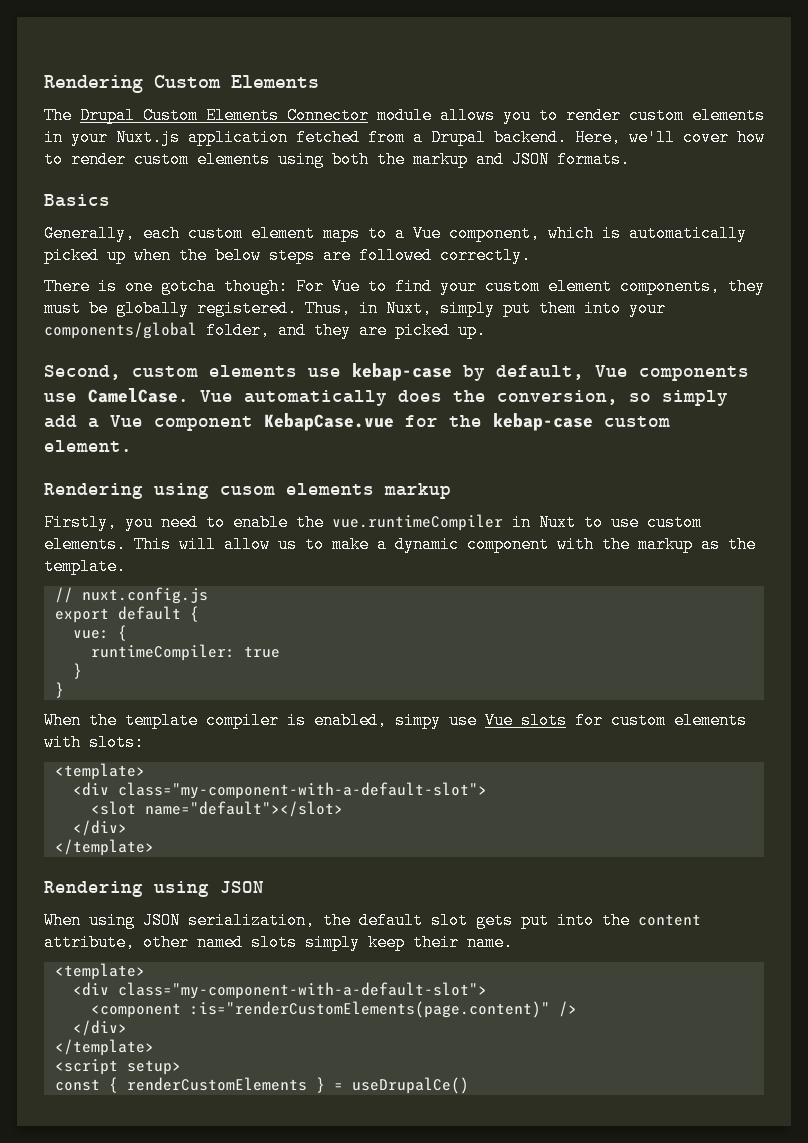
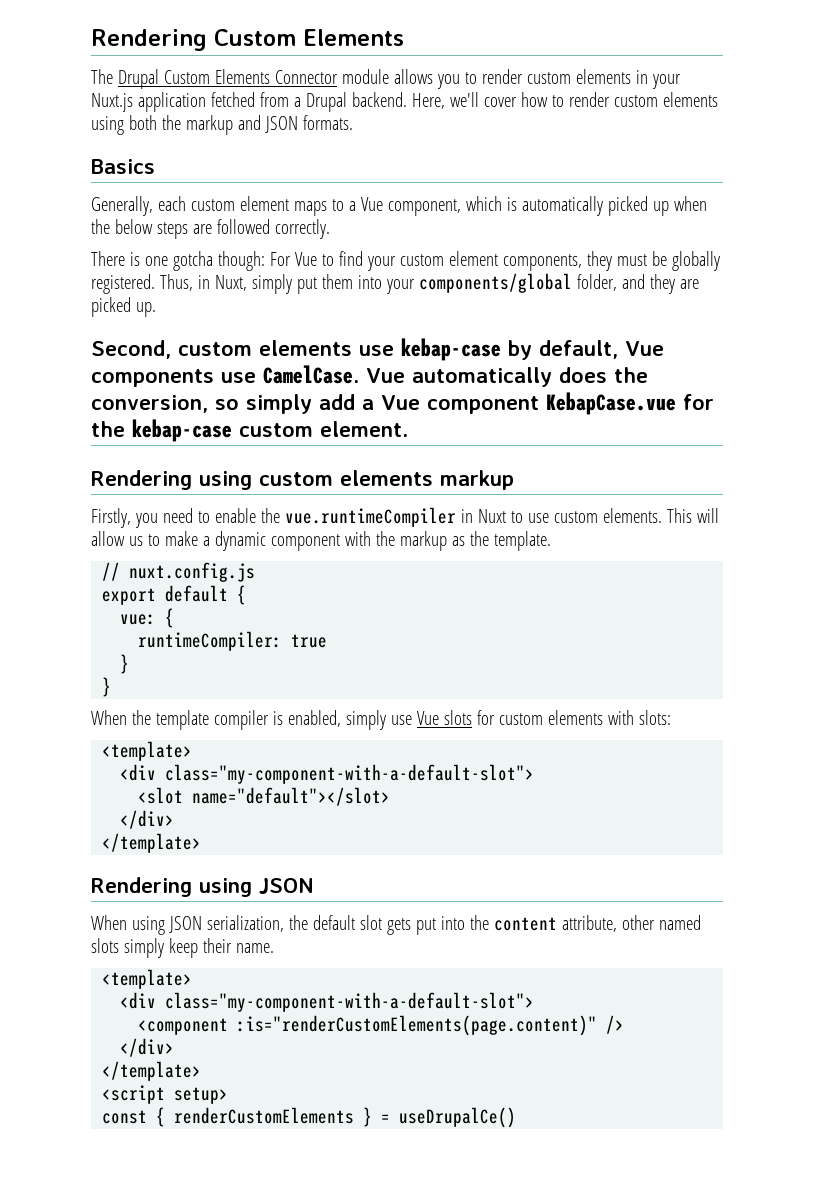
- Rendering using cusom elements markup
+ Rendering using custom elements markup
- When the template compiler is enabled, simpy use Vue slots for custom elements with slots:
+ When the template compiler is enabled, simply use Vue slots for custom elements with slots:

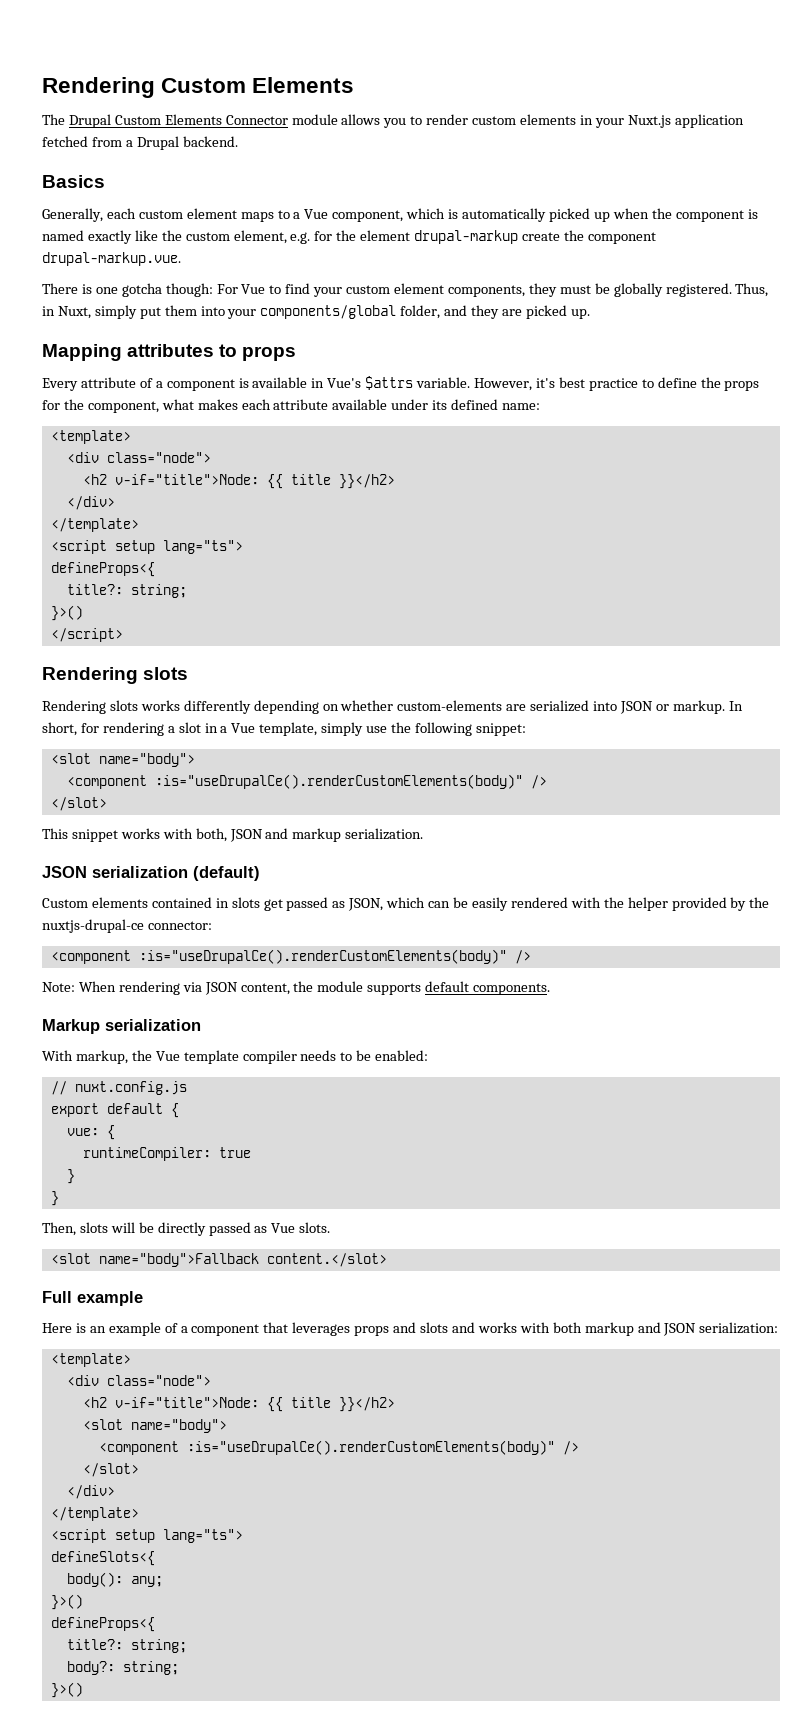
- Here, we'll cover how to render custom elements using both the markup and JSON formats.
- Generally, each custom element maps to a Vue component, which is automatically picked up when the below steps are followed correctly.
+ Generally, each custom element maps to a Vue component, which is automatically picked up when the component is named exactly like the custom element, e.g. for the element drupal-markup create the component drupal-markup.vue.
- Second, custom elements use kebap-case by default, Vue components use CamelCase. Vue automatically does the conversion, so simply add a Vue component KebapCase.vue for the kebap-case custom element.
- Rendering using custom elements markup
- Firstly, you need to enable the vue.runtimeCompiler in Nuxt to use custom elements. This will allow us to make a dynamic component with the markup as the template.
+ Mapping attributes to props
+ Every attribute of a component is available in Vue's $attrs variable. However, it's best practice to define the props for the component, what makes each attribute available under its defined name:
+ <template>
+ <div class="node">
+ <h2 v-if="title">Node: {{ title }}</h2>
+ </div>
+ </template>
+ <script setup lang="ts">
+ defineProps<{
+ title?: string;
+ }>()
+ </script>
+ Rendering slots
+ Rendering slots works differently depending on whether custom-elements are serialized into JSON or markup. In short, for rendering a slot in a Vue template, simply use the following snippet:
+ <slot name="body">
+ <component :is="useDrupalCe().renderCustomElements(body)" />
+ </slot>
+ This snippet works with both, JSON and markup serialization.
+ JSON serialization (default)
+ Custom elements contained in slots get passed as JSON, which can be easily rendered with the helper provided by the nuxtjs-drupal-ce connector:
+ <component :is="useDrupalCe().renderCustomElements(body)" />
+ Note: When rendering via JSON content, the module supports default components.
+ Markup serialization
+ With markup, the Vue template compiler needs to be enabled:
- When the template compiler is enabled, simply use Vue slots for custom elements with slots:
+ Then, slots will be directly passed as Vue slots.
+ <slot name="body">Fallback content.</slot>
+ Full example
+ Here is an example of a component that leverages props and slots and works with both markup and JSON serialization:
  <template>
- <div class="my-component-with-a-default-slot">
- <slot name="default"></slot>
+ <div class="node">
+ <h2 v-if="title">Node: {{ title }}</h2>
+ <slot name="body">
+ <component :is="useDrupalCe().renderCustomElements(body)" />
+ </slot>
  </div>
  </template>
- Rendering using JSON
- When using JSON serialization, the default slot gets put into the content attribute, other named slots simply keep their name.
- <template>
- <div class="my-component-with-a-default-slot">
- <component :is="renderCustomElements(page.content)" />
- </div>
- </template>
- <script setup>
- const { renderCustomElements } = useDrupalCe()
+ <script setup lang="ts">
+ defineSlots<{
+ body(): any;
+ }>()
+ defineProps<{
+ title?: string;
+ body?: string;
+ }>()

